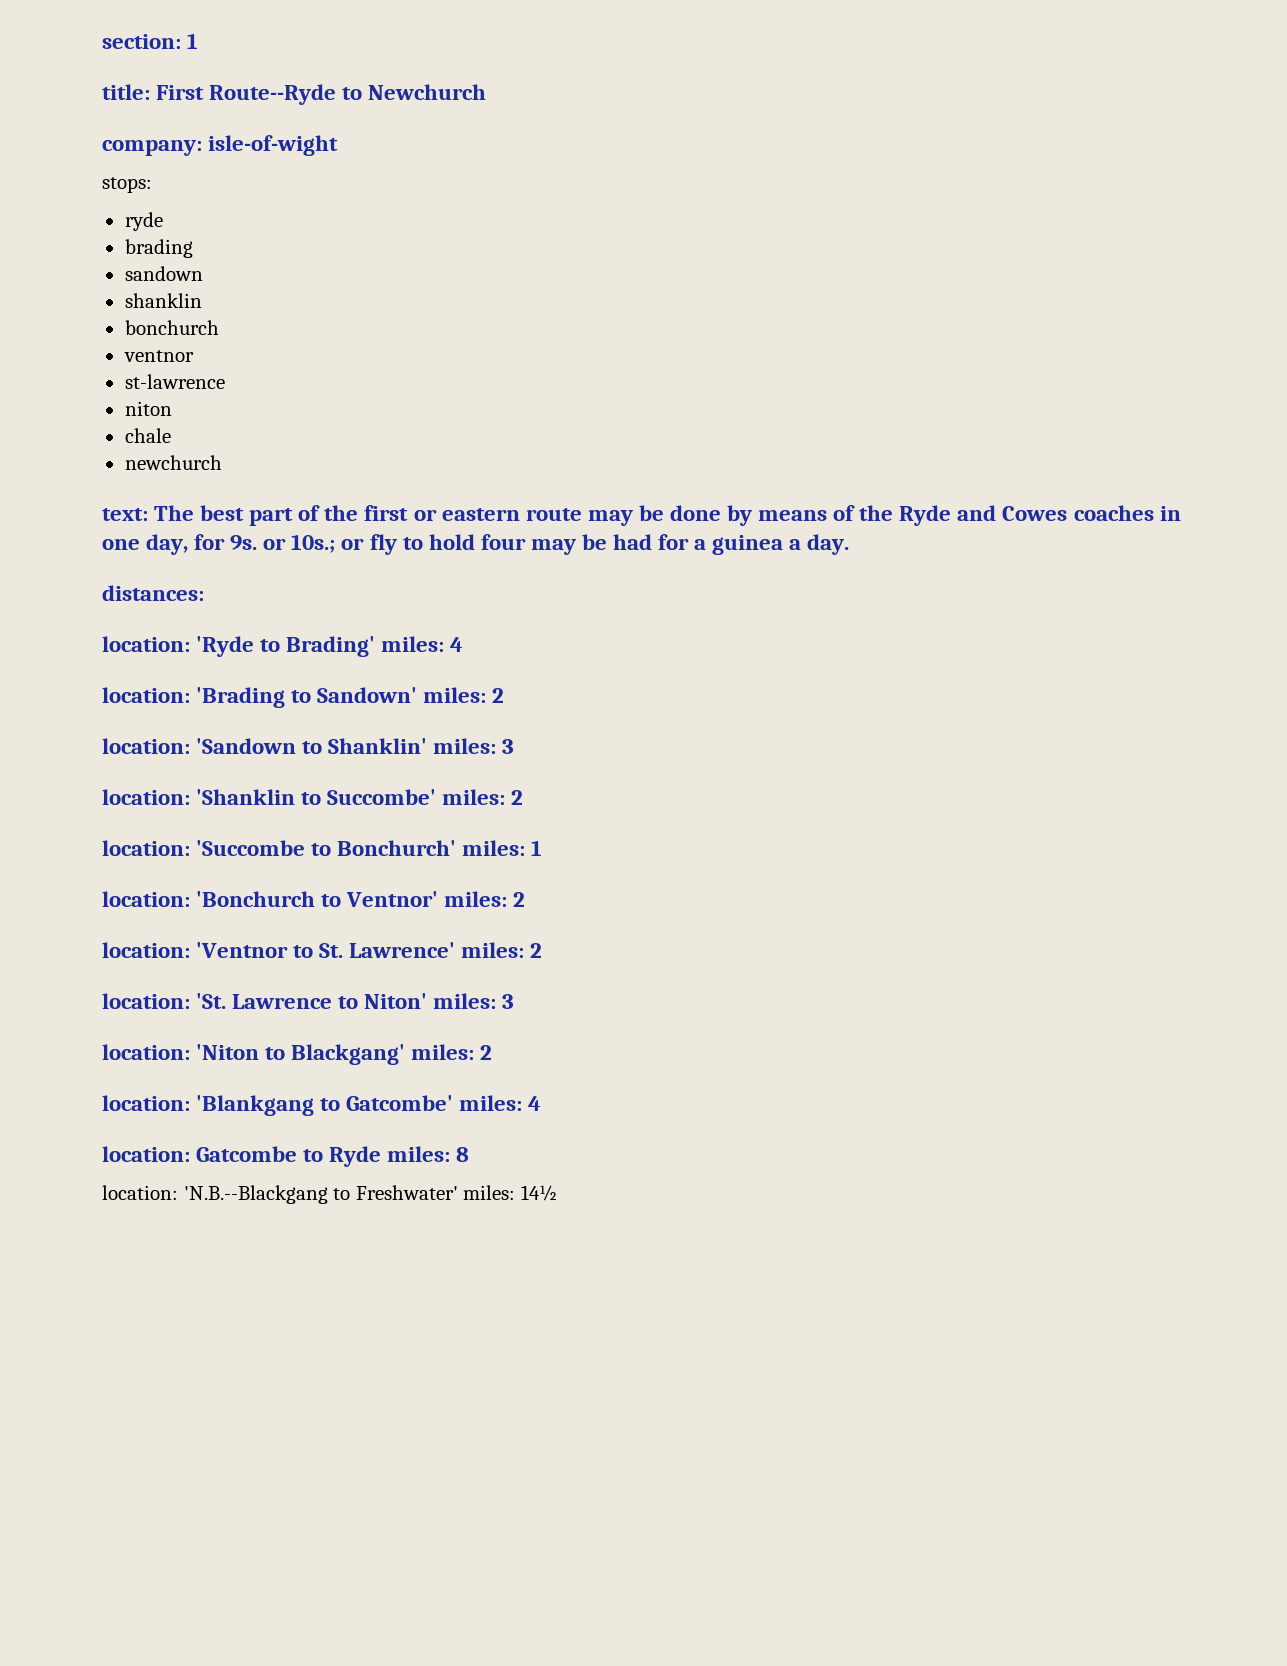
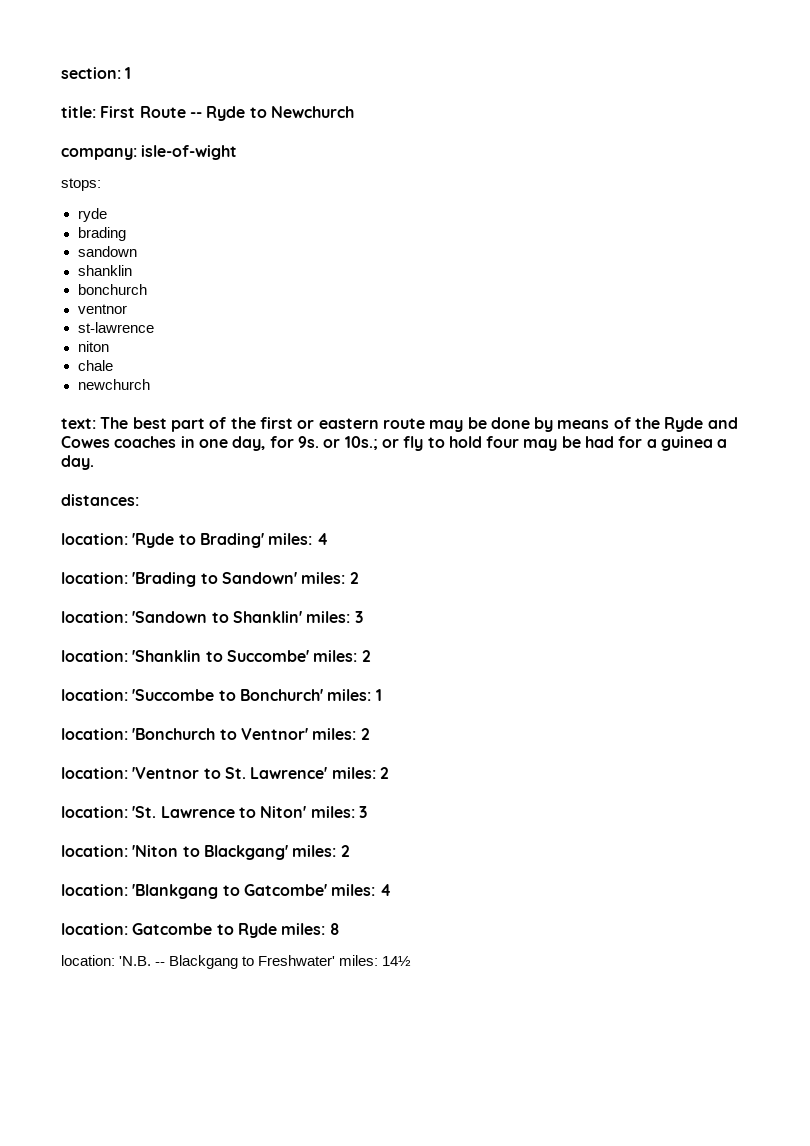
- title: First Route--Ryde to Newchurch
+ title: First Route -- Ryde to Newchurch
- location: 'N.B.--Blackgang to Freshwater' miles: 14½
+ location: 'N.B. -- Blackgang to Freshwater' miles: 14½

